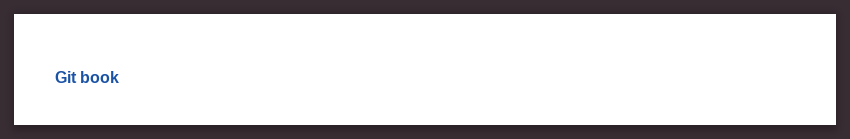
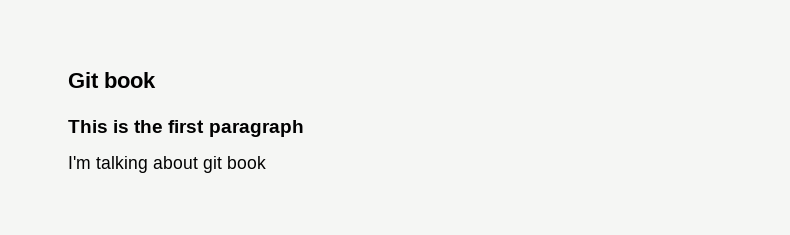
+ This is the first paragraph
+ I'm talking about git book

